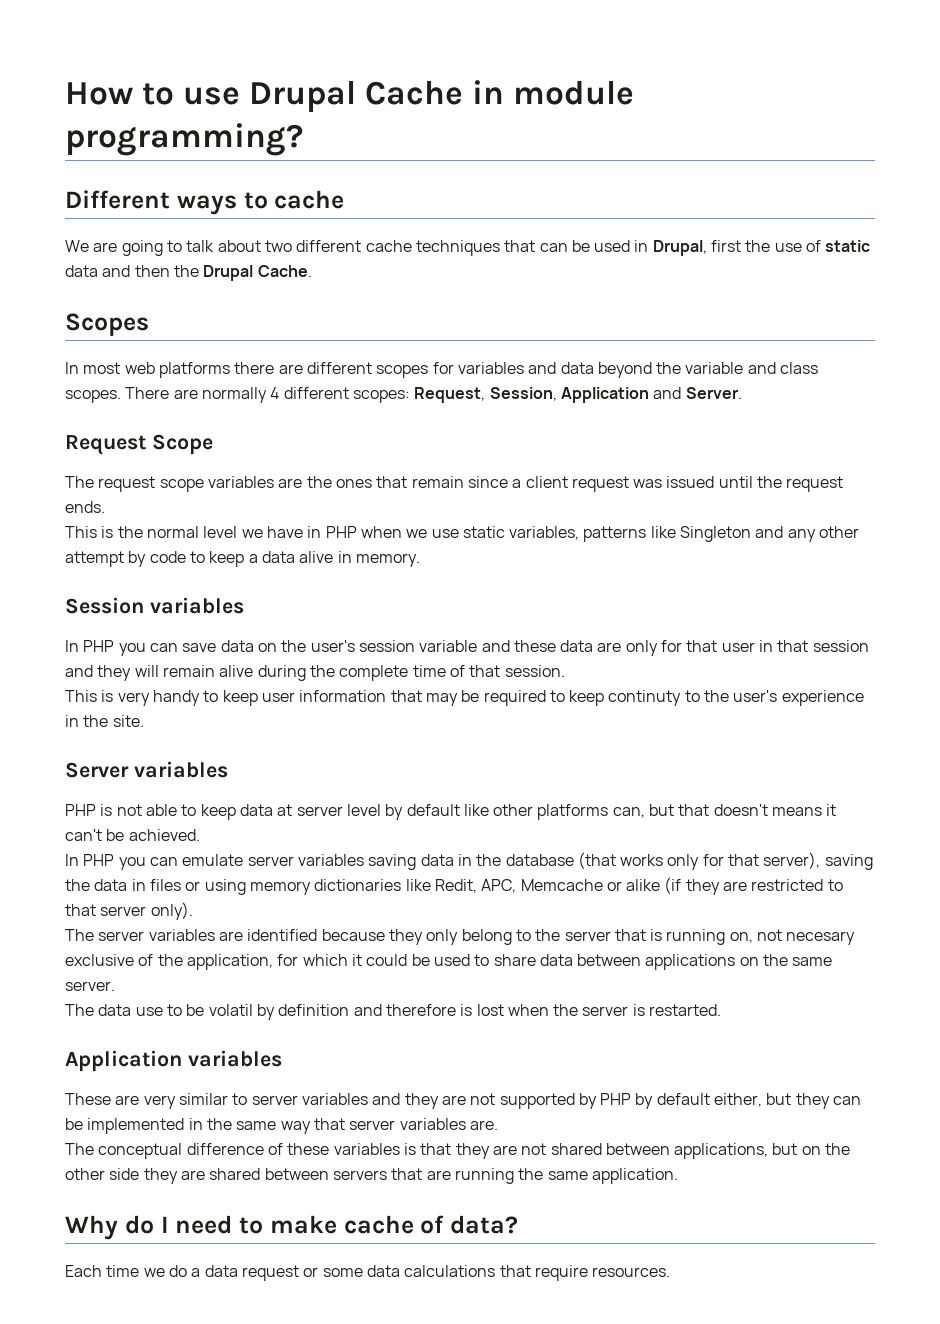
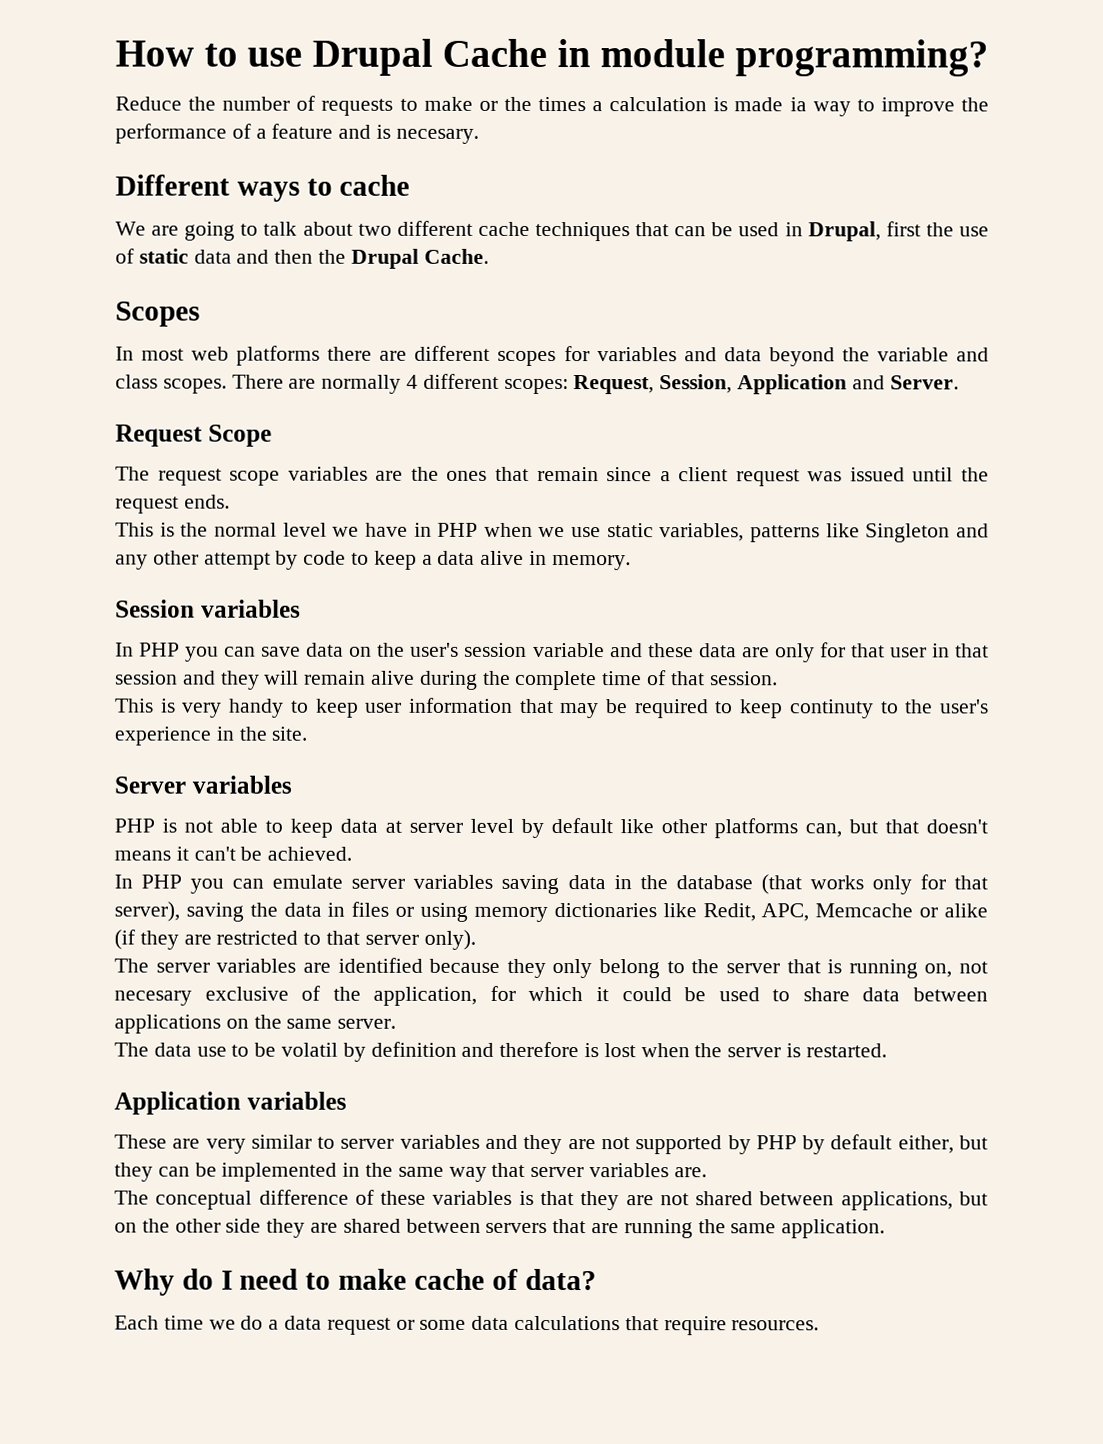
+ Reduce the number of requests to make or the times a calculation is made ia way to improve the performance of a feature and is necesary.

